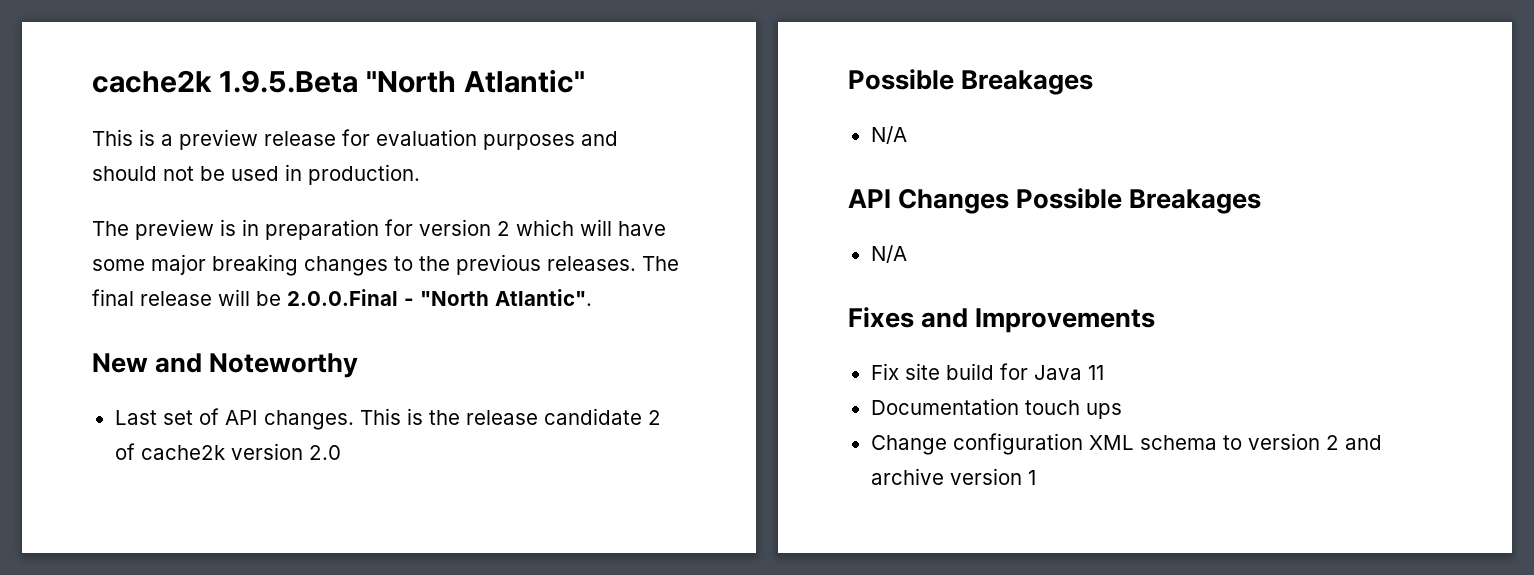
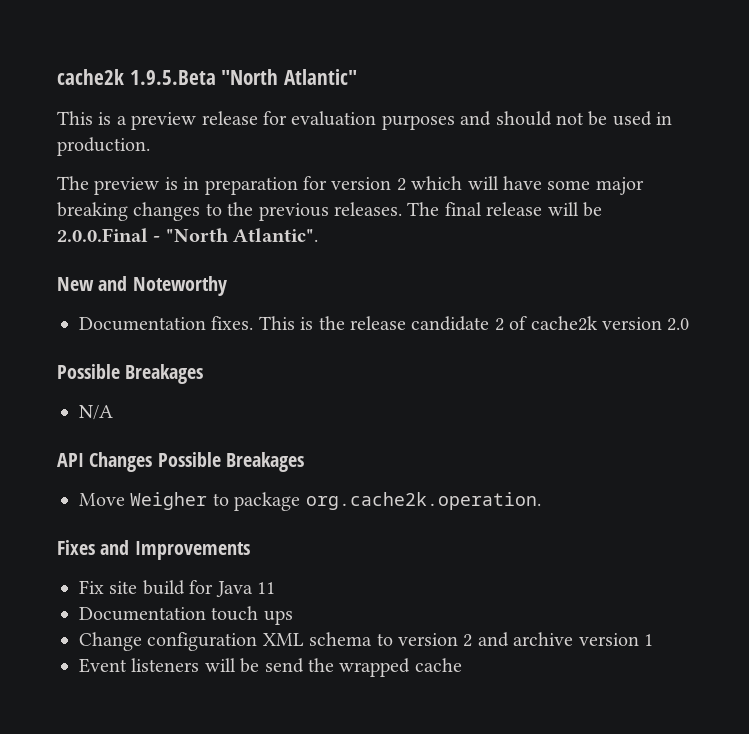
- Last set of API changes.
+ Documentation fixes.
  API Changes Possible Breakages
- N/A
+ Move Weigher to package org.cache2k.operation.
+ Event listeners will be send the wrapped cache

